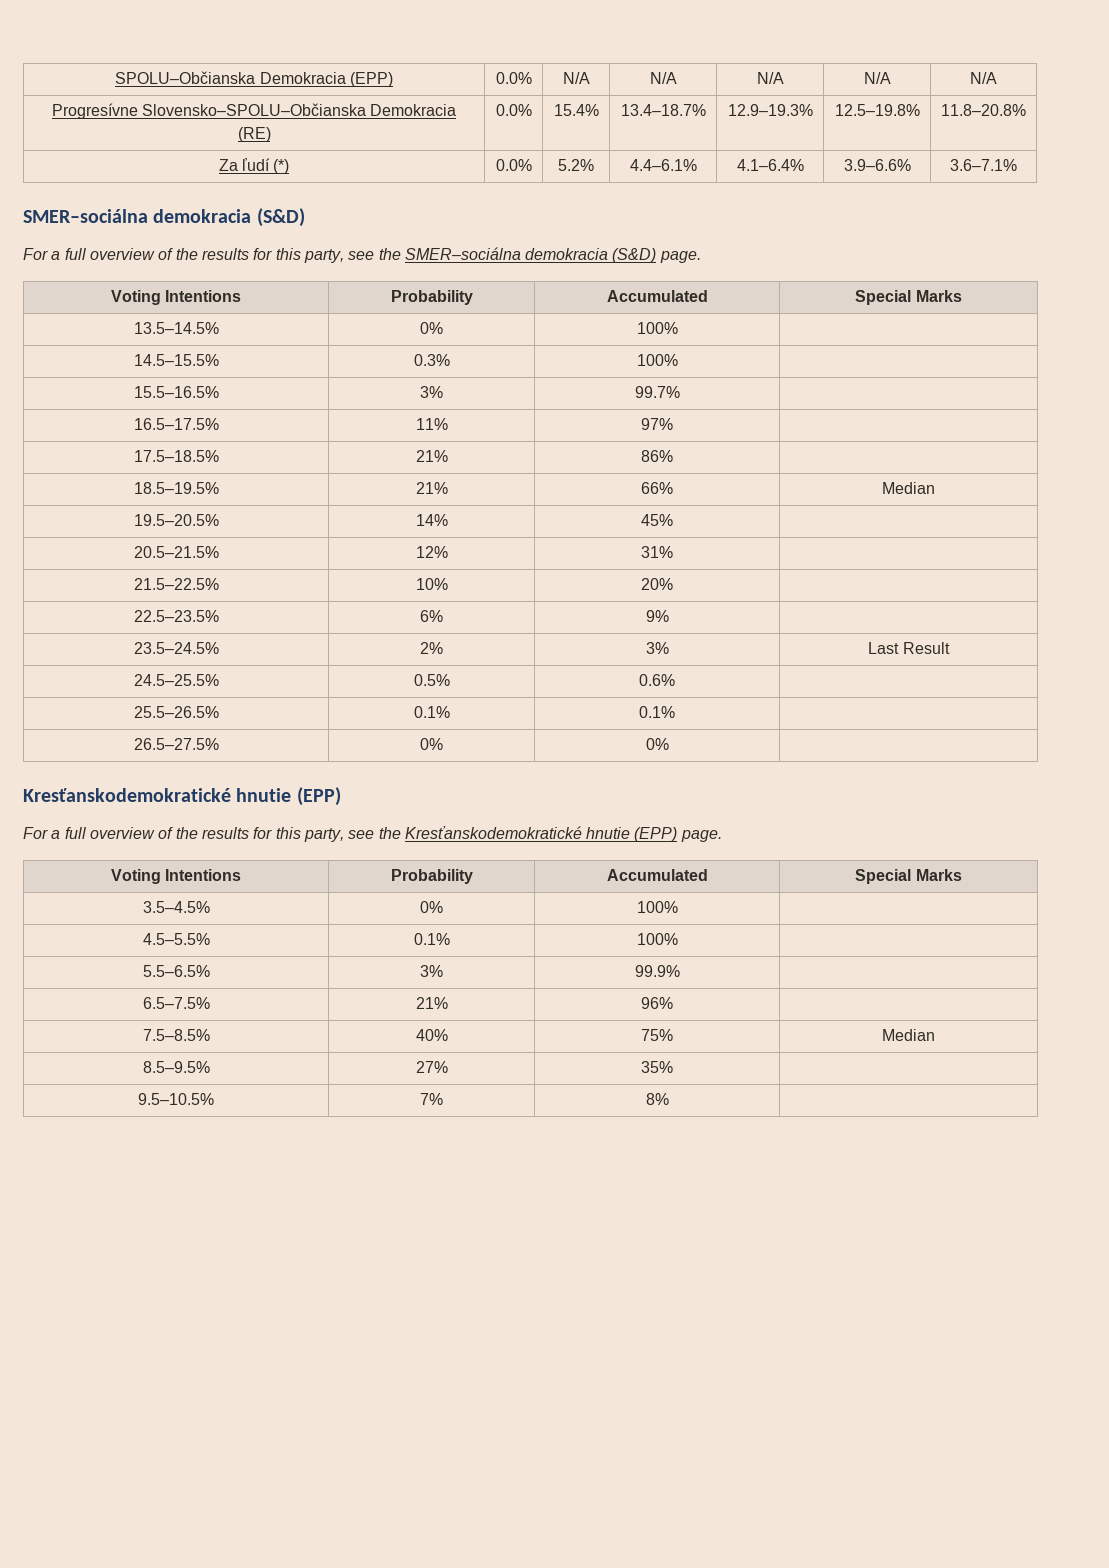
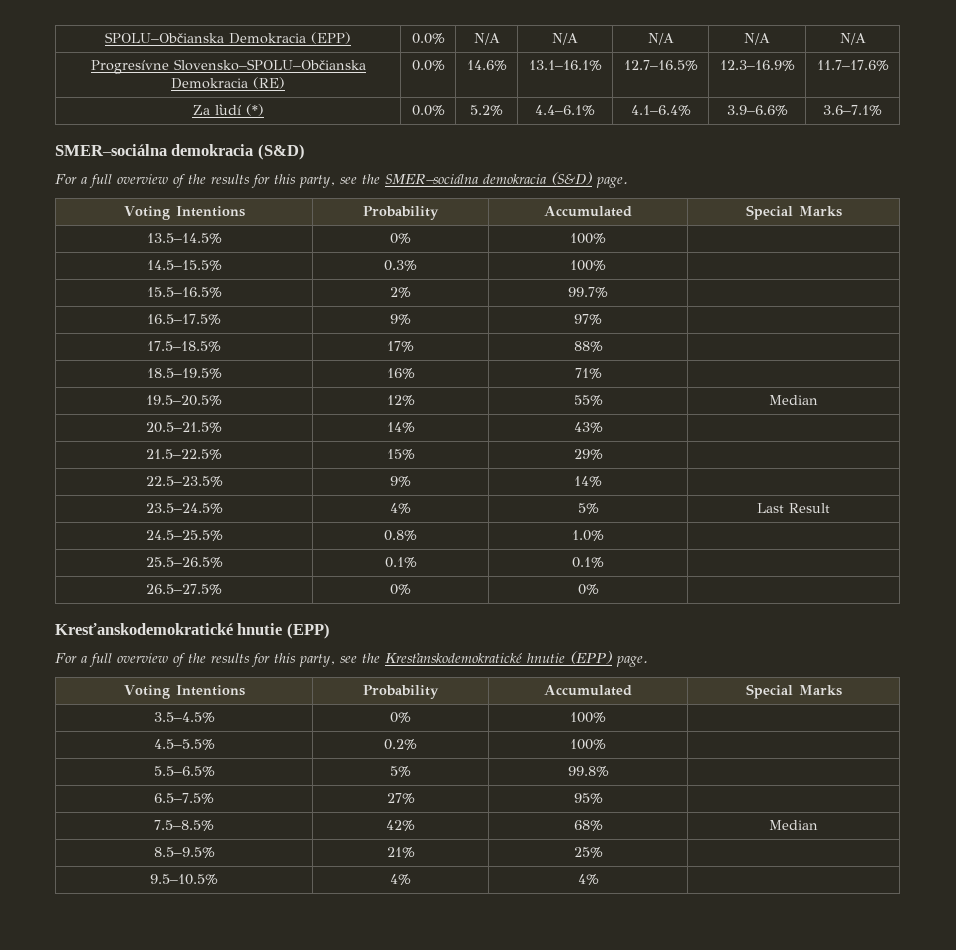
- Progresívne Slovensko–SPOLU–Občianska Demokracia (RE) | 0.0% | 15.4% | 13.4–18.7% | 12.9–19.3% | 12.5–19.8% | 11.8–20.8%
+ Progresívne Slovensko–SPOLU–Občianska Demokracia (RE) | 0.0% | 14.6% | 13.1–16.1% | 12.7–16.5% | 12.3–16.9% | 11.7–17.6%
- 15.5–16.5% | 3% | 99.7% |
+ 15.5–16.5% | 2% | 99.7% |
- 16.5–17.5% | 11% | 97% |
+ 16.5–17.5% | 9% | 97% |
- 17.5–18.5% | 21% | 86% |
+ 17.5–18.5% | 17% | 88% |
- 18.5–19.5% | 21% | 66% | Median
- 19.5–20.5% | 14% | 45% |
- 20.5–21.5% | 12% | 31% |
+ 18.5–19.5% | 16% | 71% |
+ 19.5–20.5% | 12% | 55% | Median
+ 20.5–21.5% | 14% | 43% |
- 21.5–22.5% | 10% | 20% |
+ 21.5–22.5% | 15% | 29% |
- 22.5–23.5% | 6% | 9% |
+ 22.5–23.5% | 9% | 14% |
- 23.5–24.5% | 2% | 3% | Last Result
+ 23.5–24.5% | 4% | 5% | Last Result
- 24.5–25.5% | 0.5% | 0.6% |
+ 24.5–25.5% | 0.8% | 1.0% |
- 4.5–5.5% | 0.1% | 100% |
+ 4.5–5.5% | 0.2% | 100% |
- 5.5–6.5% | 3% | 99.9% |
+ 5.5–6.5% | 5% | 99.8% |
- 6.5–7.5% | 21% | 96% |
+ 6.5–7.5% | 27% | 95% |
- 7.5–8.5% | 40% | 75% | Median
+ 7.5–8.5% | 42% | 68% | Median
- 8.5–9.5% | 27% | 35% |
+ 8.5–9.5% | 21% | 25% |
- 9.5–10.5% | 7% | 8% |
+ 9.5–10.5% | 4% | 4% |

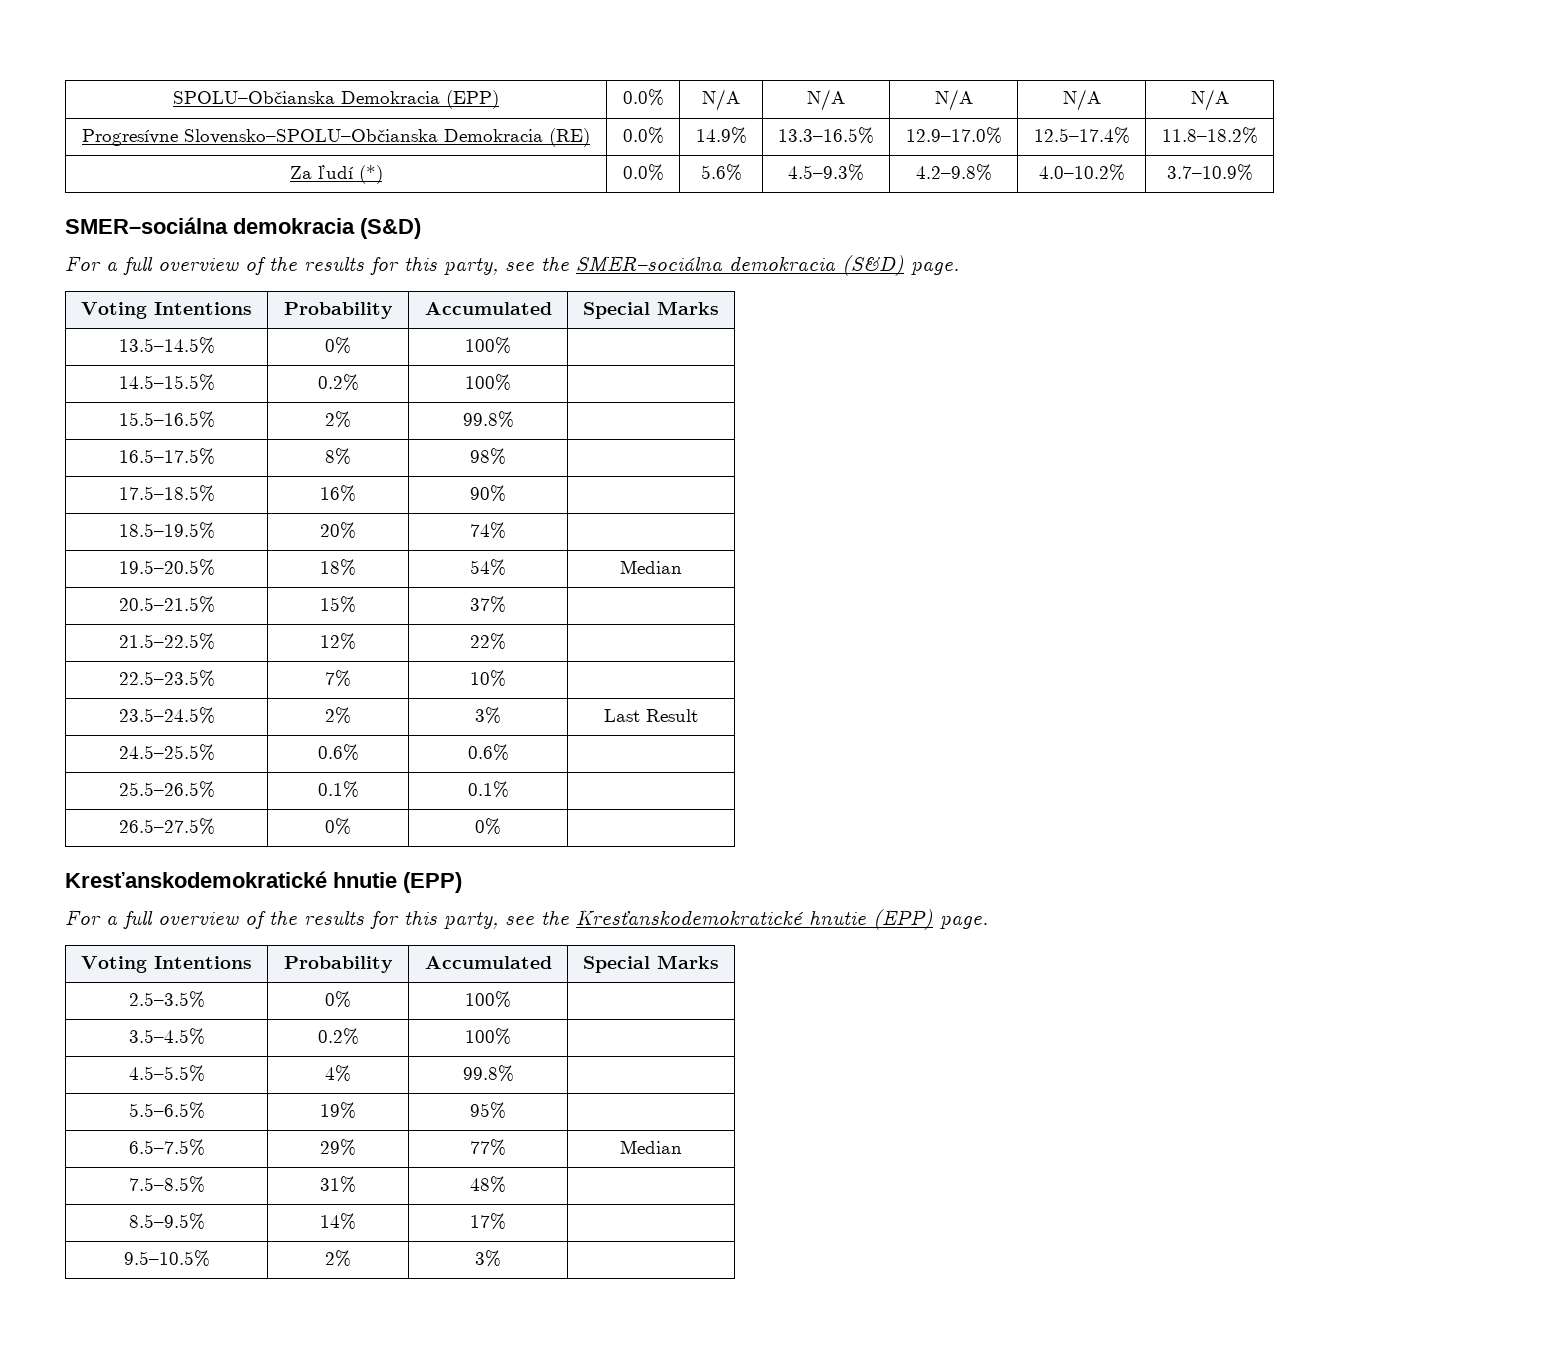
- Progresívne Slovensko–SPOLU–Občianska Demokracia (RE) | 0.0% | 14.6% | 13.1–16.1% | 12.7–16.5% | 12.3–16.9% | 11.7–17.6%
+ Progresívne Slovensko–SPOLU–Občianska Demokracia (RE) | 0.0% | 14.9% | 13.3–16.5% | 12.9–17.0% | 12.5–17.4% | 11.8–18.2%
- Za ľudí (*) | 0.0% | 5.2% | 4.4–6.1% | 4.1–6.4% | 3.9–6.6% | 3.6–7.1%
+ Za ľudí (*) | 0.0% | 5.6% | 4.5–9.3% | 4.2–9.8% | 4.0–10.2% | 3.7–10.9%
- 14.5–15.5% | 0.3% | 100% |
+ 14.5–15.5% | 0.2% | 100% |
- 15.5–16.5% | 2% | 99.7% |
+ 15.5–16.5% | 2% | 99.8% |
- 16.5–17.5% | 9% | 97% |
+ 16.5–17.5% | 8% | 98% |
- 17.5–18.5% | 17% | 88% |
+ 17.5–18.5% | 16% | 90% |
- 18.5–19.5% | 16% | 71% |
+ 18.5–19.5% | 20% | 74% |
- 19.5–20.5% | 12% | 55% | Median
+ 19.5–20.5% | 18% | 54% | Median
- 20.5–21.5% | 14% | 43% |
+ 20.5–21.5% | 15% | 37% |
- 21.5–22.5% | 15% | 29% |
+ 21.5–22.5% | 12% | 22% |
- 22.5–23.5% | 9% | 14% |
+ 22.5–23.5% | 7% | 10% |
- 23.5–24.5% | 4% | 5% | Last Result
+ 23.5–24.5% | 2% | 3% | Last Result
- 24.5–25.5% | 0.8% | 1.0% |
+ 24.5–25.5% | 0.6% | 0.6% |
- 3.5–4.5% | 0% | 100% |
- 4.5–5.5% | 0.2% | 100% |
- 5.5–6.5% | 5% | 99.8% |
- 6.5–7.5% | 27% | 95% |
+ 2.5–3.5% | 0% | 100% |
+ 3.5–4.5% | 0.2% | 100% |
+ 4.5–5.5% | 4% | 99.8% |
+ 5.5–6.5% | 19% | 95% |
- 7.5–8.5% | 42% | 68% | Median
+ 6.5–7.5% | 29% | 77% | Median
+ 7.5–8.5% | 31% | 48% |
- 8.5–9.5% | 21% | 25% |
+ 8.5–9.5% | 14% | 17% |
- 9.5–10.5% | 4% | 4% |
+ 9.5–10.5% | 2% | 3% |

